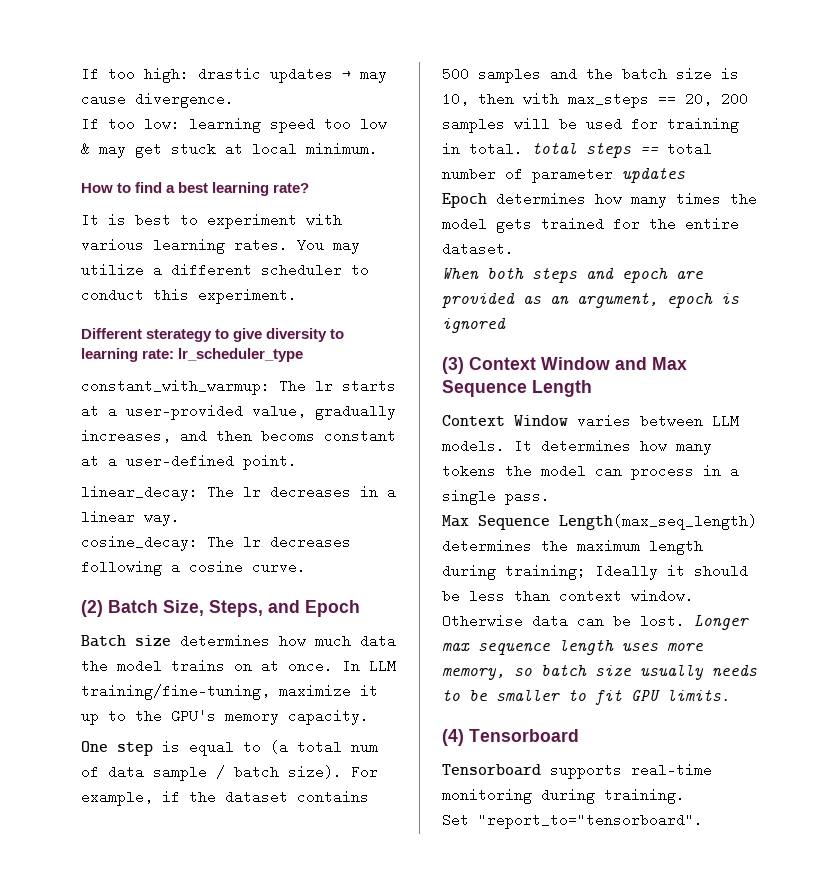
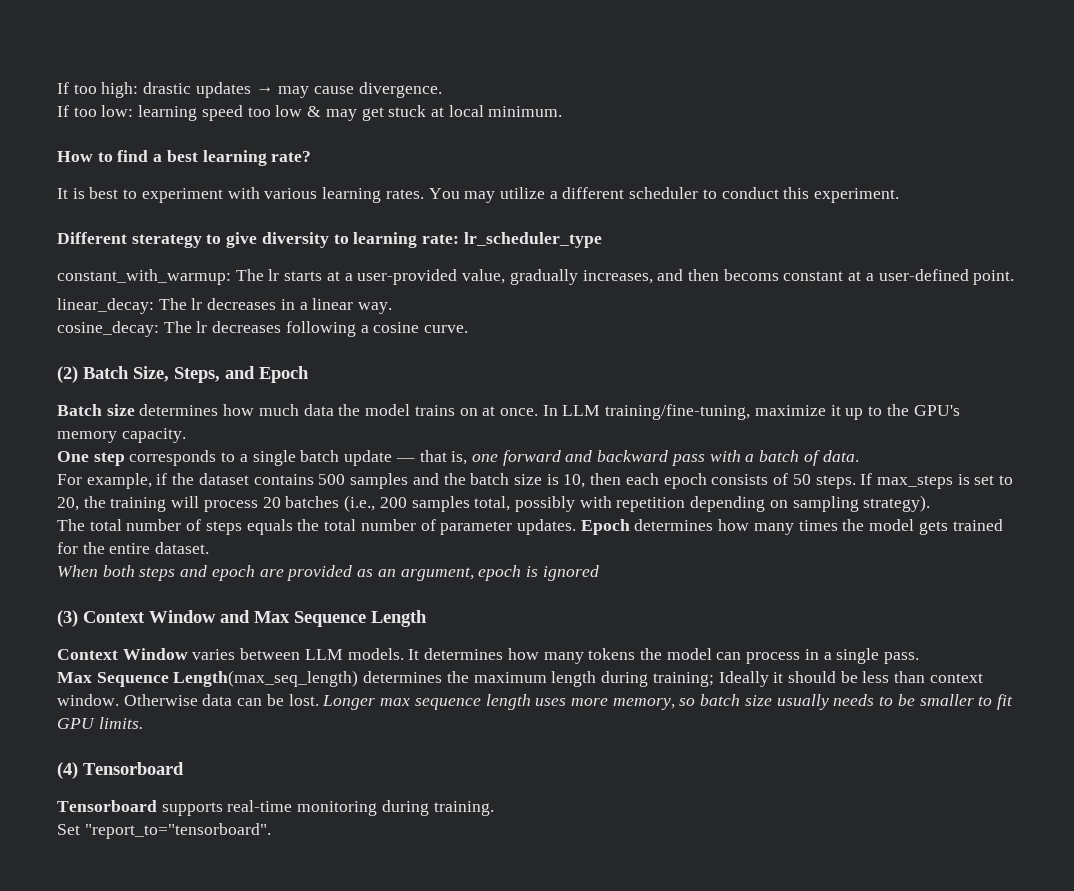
- One step is equal to (a total num of data sample / batch size). For example, if the dataset contains 500 samples and the batch size is 10, then with max_steps == 20, 200 samples will be used for training in total. total steps == total number of parameter updates
- Epoch determines how many times the model gets trained for the entire dataset.
+ One step corresponds to a single batch update — that is, one forward and backward pass with a batch of data.
+ For example, if the dataset contains 500 samples and the batch size is 10, then each epoch consists of 50 steps. If max_steps is set to 20, the training will process 20 batches (i.e., 200 samples total, possibly with repetition depending on sampling strategy).
+ The total number of steps equals the total number of parameter updates. Epoch determines how many times the model gets trained for the entire dataset.

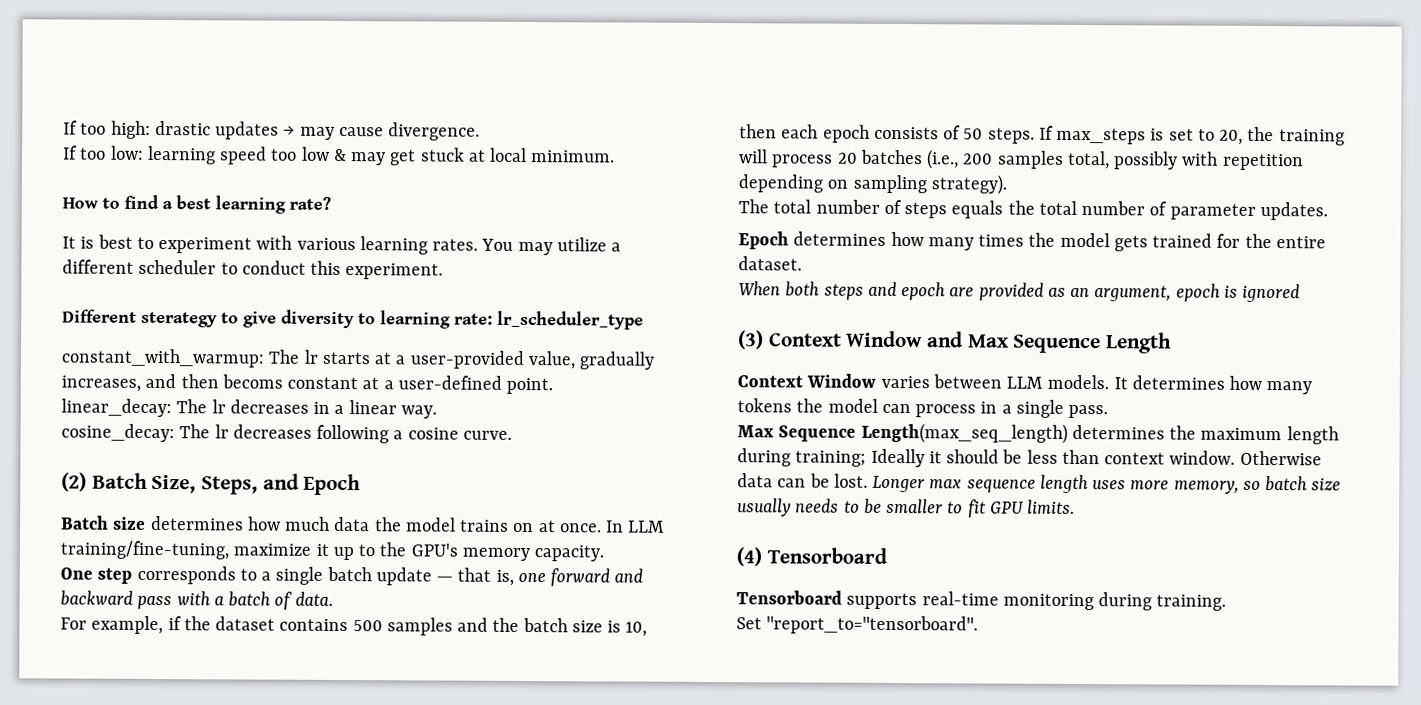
- The total number of steps equals the total number of parameter updates. Epoch determines how many times the model gets trained for the entire dataset.
+ The total number of steps equals the total number of parameter updates.
+ Epoch determines how many times the model gets trained for the entire dataset.

